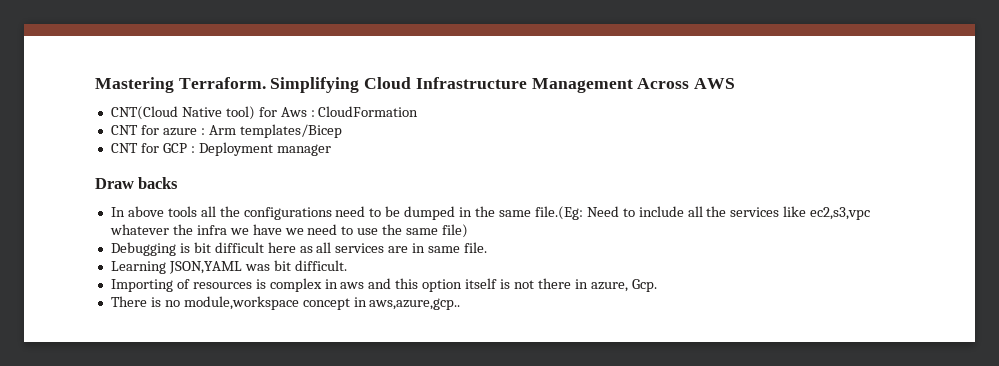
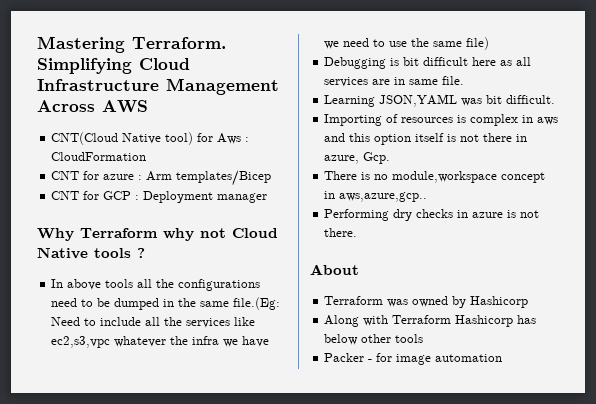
- Draw backs
+ Why Terraform why not Cloud Native tools ?
+ Performing dry checks in azure is not there.
+ About
+ Terraform was owned by Hashicorp
+ Along with Terraform Hashicorp has below other tools
+ Packer - for image automation

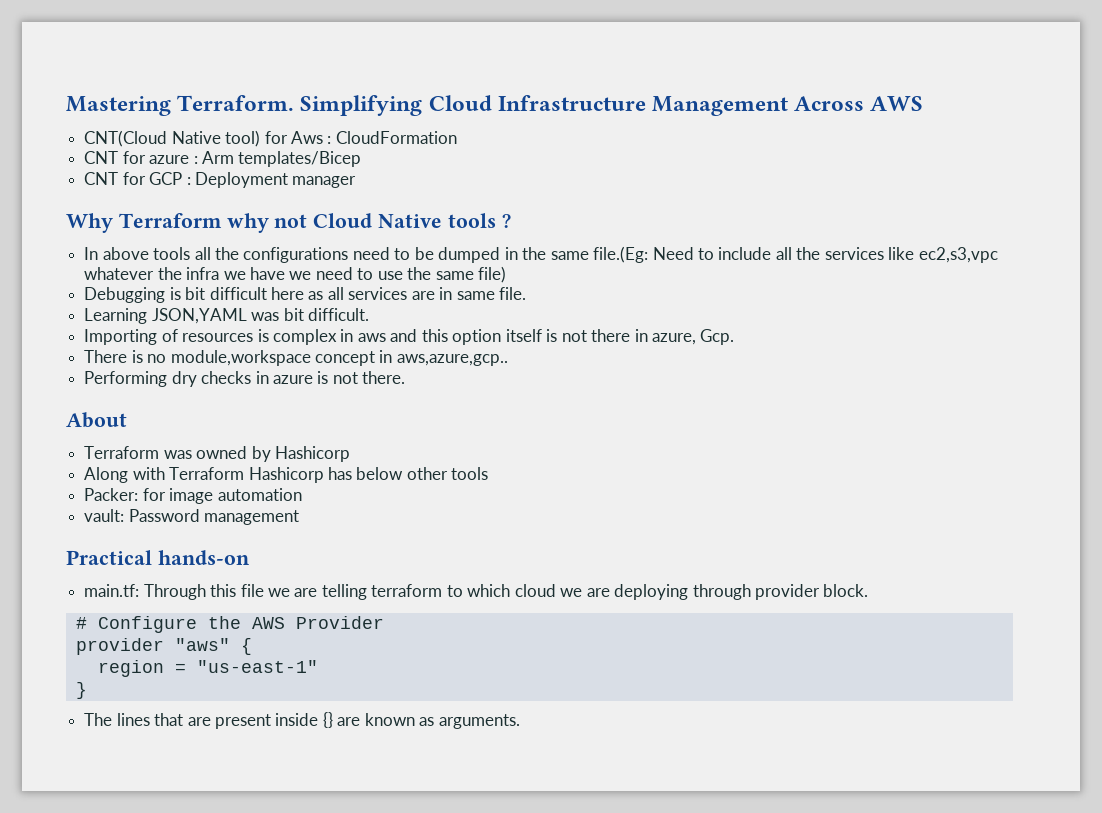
- Packer - for image automation
+ Packer: for image automation
+ vault: Password management
+ Practical hands-on
+ main.tf: Through this file we are telling terraform to which cloud we are deploying through provider block.
+ # Configure the AWS Provider
+ provider "aws" {
+ region = "us-east-1"
+ }
+ The lines that are present inside {} are known as arguments.

